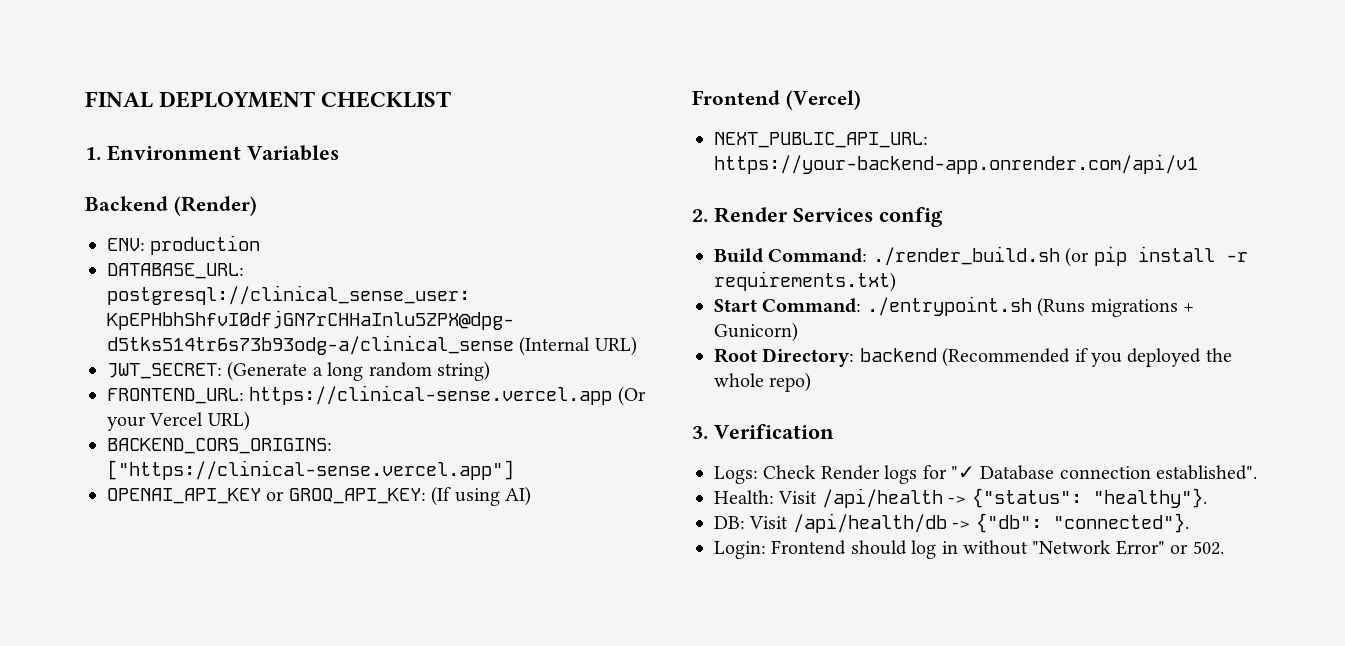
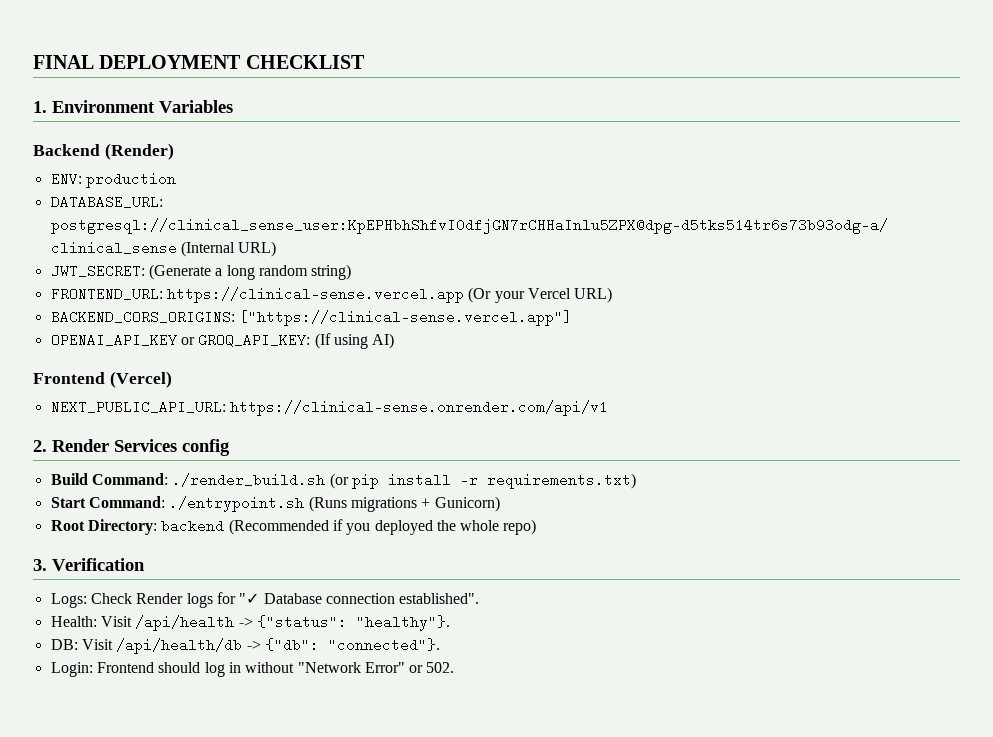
- NEXT_PUBLIC_API_URL: https://your-backend-app.onrender.com/api/v1
+ NEXT_PUBLIC_API_URL: https://clinical-sense.onrender.com/api/v1

